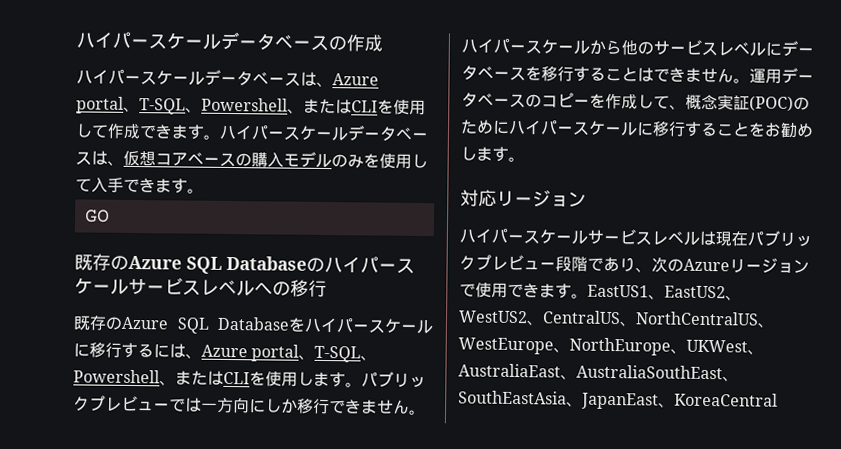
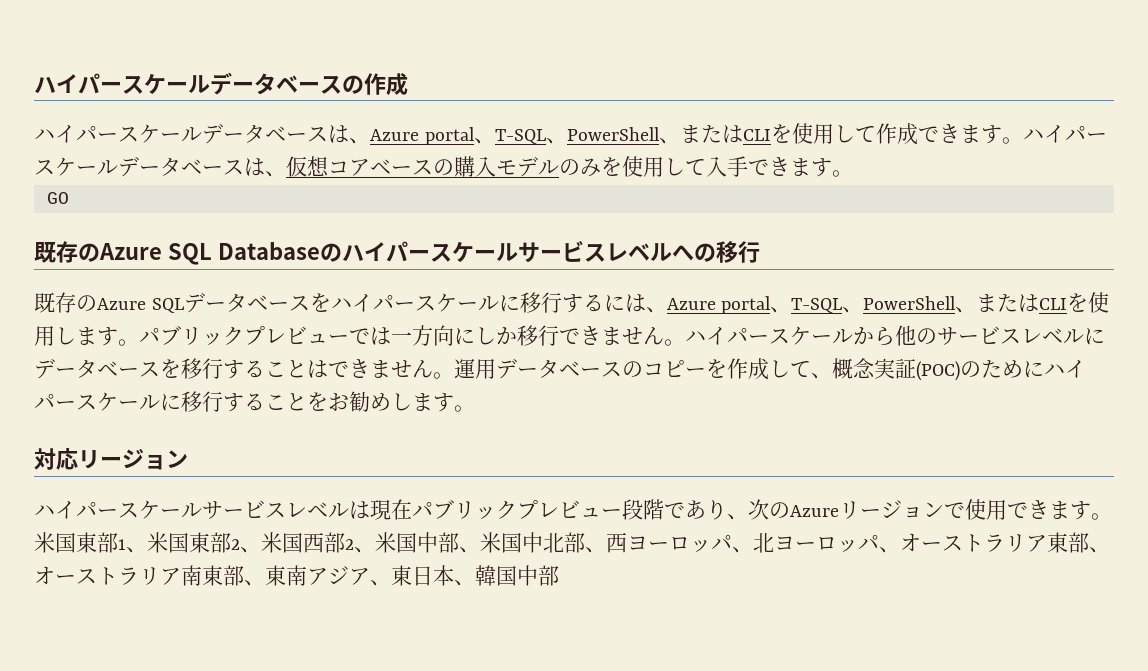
- ハイパースケールデータベースは、Azure portal、T-SQL、Powershell、またはCLIを使用して作成できます。
+ ハイパースケールデータベースは、Azure portal、T-SQL、PowerShell、またはCLIを使用して作成できます。
- 既存のAzure SQL Databaseをハイパースケールに移行するには、Azure portal、T-SQL、Powershell、またはCLIを使用します。
+ 既存のAzure SQLデータベースをハイパースケールに移行するには、Azure portal、T-SQL、PowerShell、またはCLIを使用します。
- EastUS1、EastUS2、WestUS2、CentralUS、NorthCentralUS、WestEurope、NorthEurope、UKWest、AustraliaEast、AustraliaSouthEast、SouthEastAsia、JapanEast、KoreaCentral
+ 米国東部1、米国東部2、米国西部2、米国中部、米国中北部、西ヨーロッパ、北ヨーロッパ、オーストラリア東部、オーストラリア南東部、東南アジア、東日本、韓国中部

